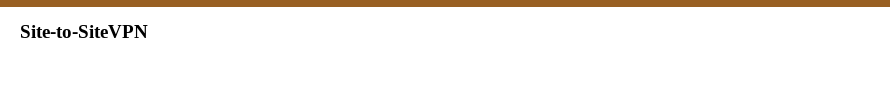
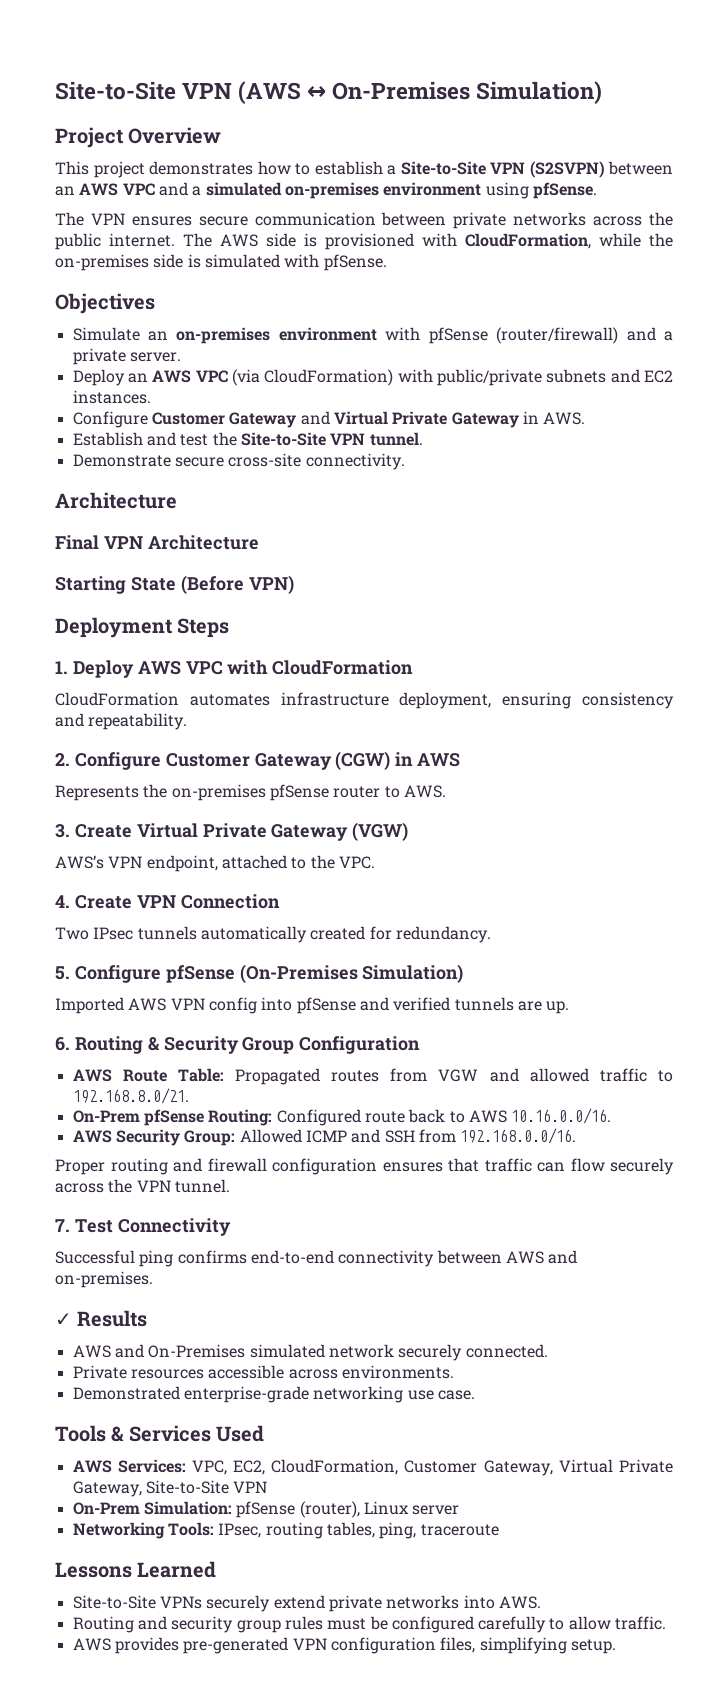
- Site-to-SiteVPN
+ Site-to-Site VPN (AWS ↔ On-Premises Simulation)
+ Project Overview
+ This project demonstrates how to establish a Site-to-Site VPN (S2SVPN) between an AWS VPC and a simulated on-premises environment using pfSense.
+ The VPN ensures secure communication between private networks across the public internet. The AWS side is provisioned with CloudFormation, while the on-premises side is simulated with pfSense.
+ Objectives
+ Simulate an on-premises environment with pfSense (router/firewall) and a private server.
+ Deploy an AWS VPC (via CloudFormation) with public/private subnets and EC2 instances.
+ Configure Customer Gateway and Virtual Private Gateway in AWS.
+ Establish and test the Site-to-Site VPN tunnel.
+ Demonstrate secure cross-site connectivity.
+ Architecture
+ Final VPN Architecture
+ Starting State (Before VPN)
+ Deployment Steps
+ 1. Deploy AWS VPC with CloudFormation
+ CloudFormation automates infrastructure deployment, ensuring consistency and repeatability.
+ 2. Configure Customer Gateway (CGW) in AWS
+ Represents the on-premises pfSense router to AWS.
+ 3. Create Virtual Private Gateway (VGW)
+ AWS’s VPN endpoint, attached to the VPC.
+ 4. Create VPN Connection
+ Two IPsec tunnels automatically created for redundancy.
+ 5. Configure pfSense (On-Premises Simulation)
+ Imported AWS VPN config into pfSense and verified tunnels are up.
+ 6. Routing & Security Group Configuration
+ AWS Route Table: Propagated routes from VGW and allowed traffic to 192.168.8.0/21.
+ On-Prem pfSense Routing: Configured route back to AWS 10.16.0.0/16.
+ AWS Security Group: Allowed ICMP and SSH from 192.168.0.0/16.
+ Proper routing and firewall configuration ensures that traffic can flow securely across the VPN tunnel.
+ 7. Test Connectivity
+ Successful ping confirms end-to-end connectivity between AWS and on-premises.
+ ✓ Results
+ AWS and On-Premises simulated network securely connected.
+ Private resources accessible across environments.
+ Demonstrated enterprise-grade networking use case.
+ Tools & Services Used
+ AWS Services: VPC, EC2, CloudFormation, Customer Gateway, Virtual Private Gateway, Site-to-Site VPN
+ On-Prem Simulation: pfSense (router), Linux server
+ Networking Tools: IPsec, routing tables, ping, traceroute
+ Lessons Learned
+ Site-to-Site VPNs securely extend private networks into AWS.
+ Routing and security group rules must be configured carefully to allow traffic.
+ AWS provides pre-generated VPN configuration files, simplifying setup.

